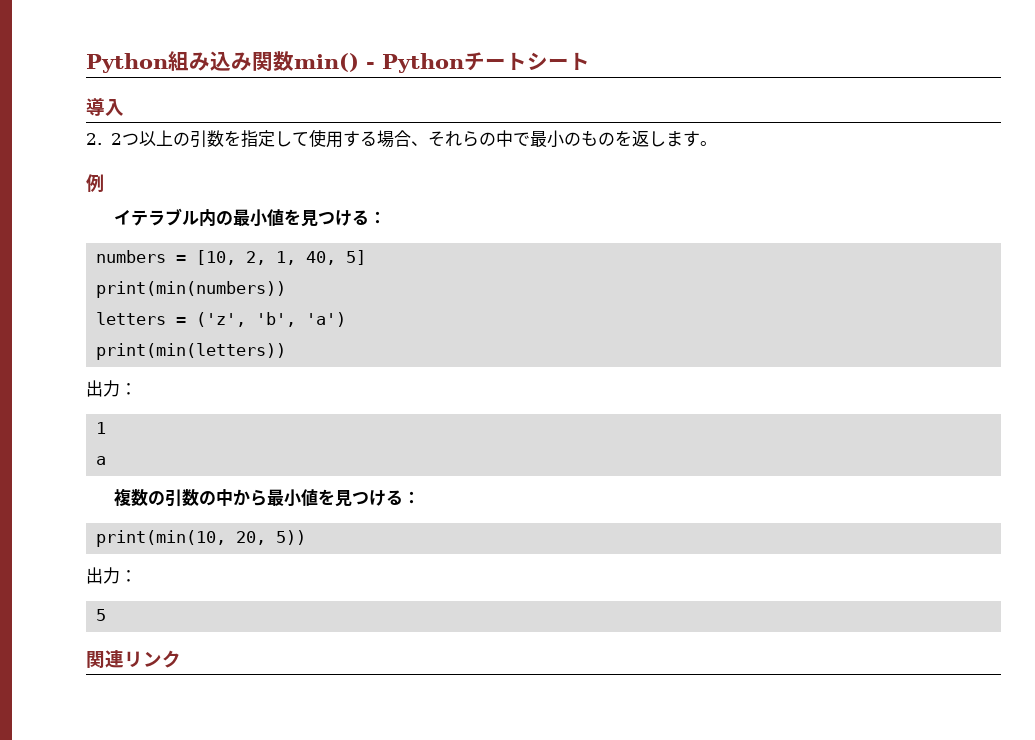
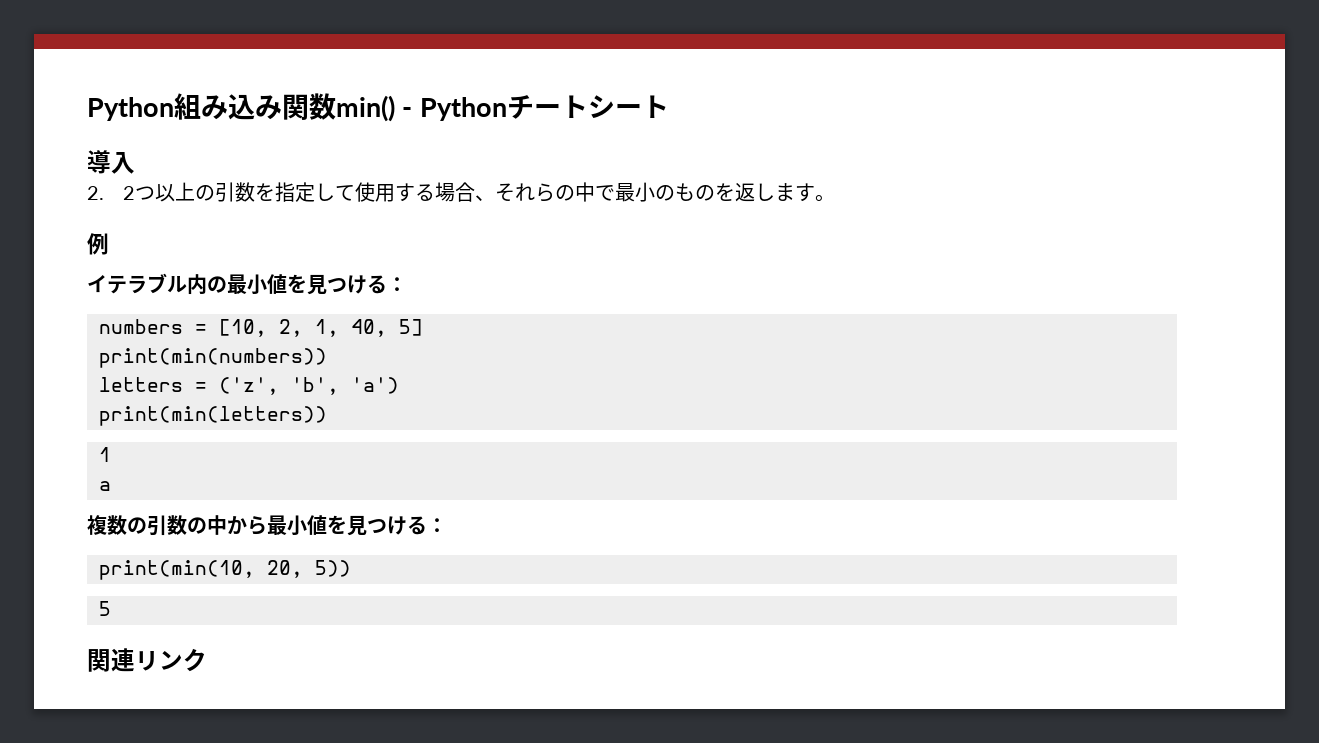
  print(min(letters))
- 出力：
  print(min(10, 20, 5))
- 出力：

